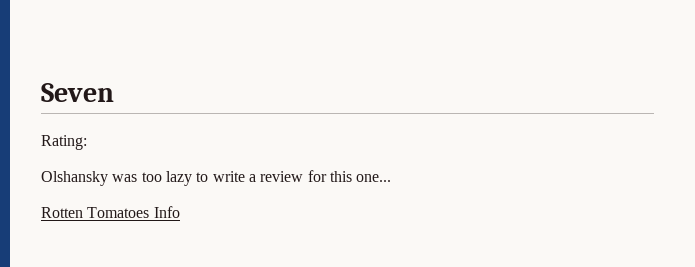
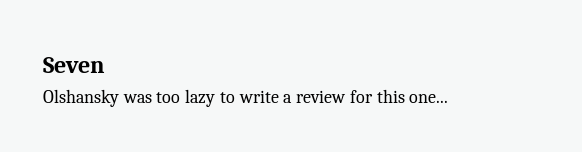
- Rating:
- Rotten Tomatoes Info

